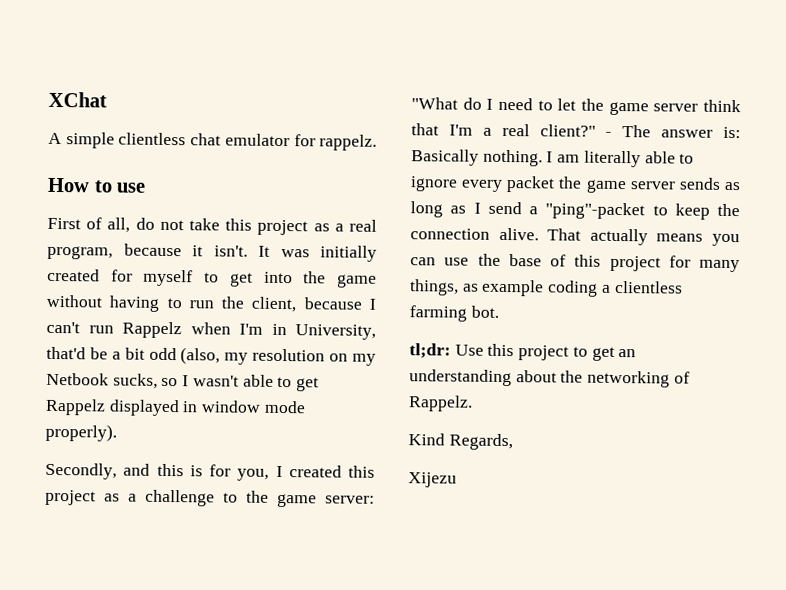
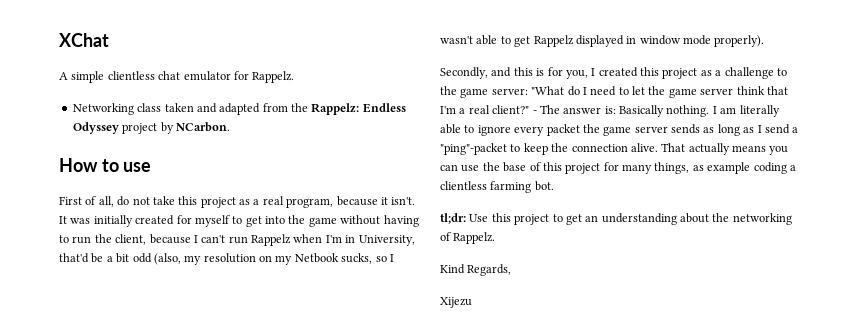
- A simple clientless chat emulator for rappelz.
+ A simple clientless chat emulator for Rappelz.
+ Networking class taken and adapted from the Rappelz: Endless Odyssey project by NCarbon.

